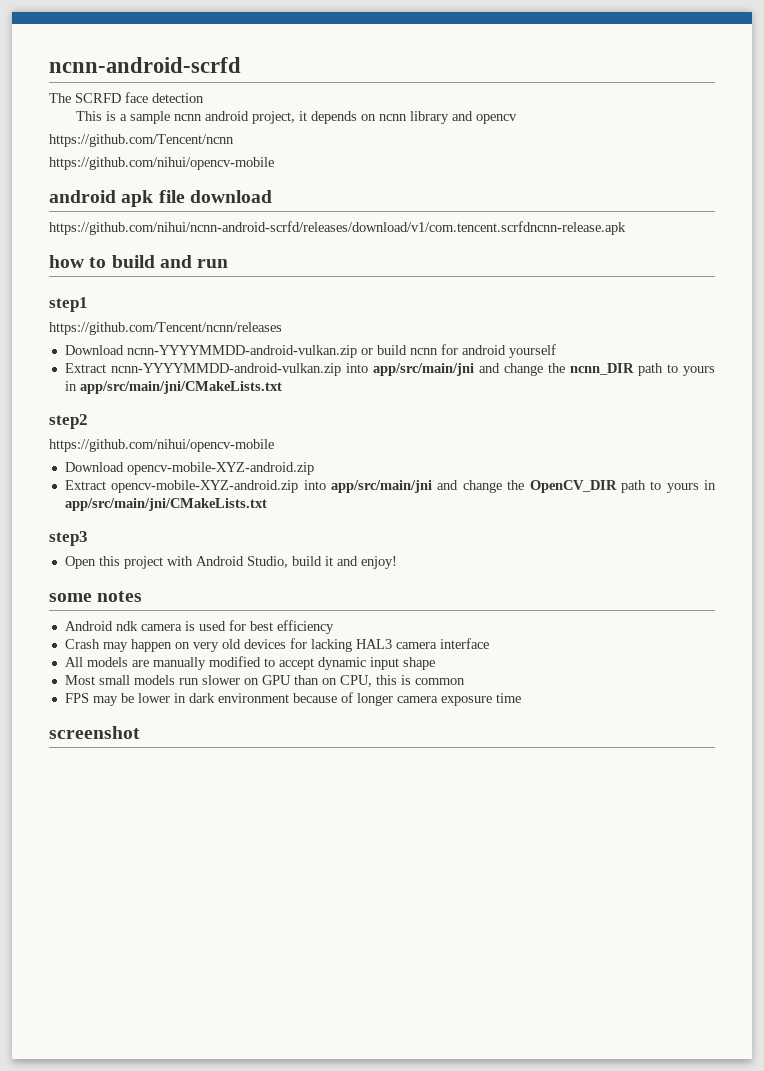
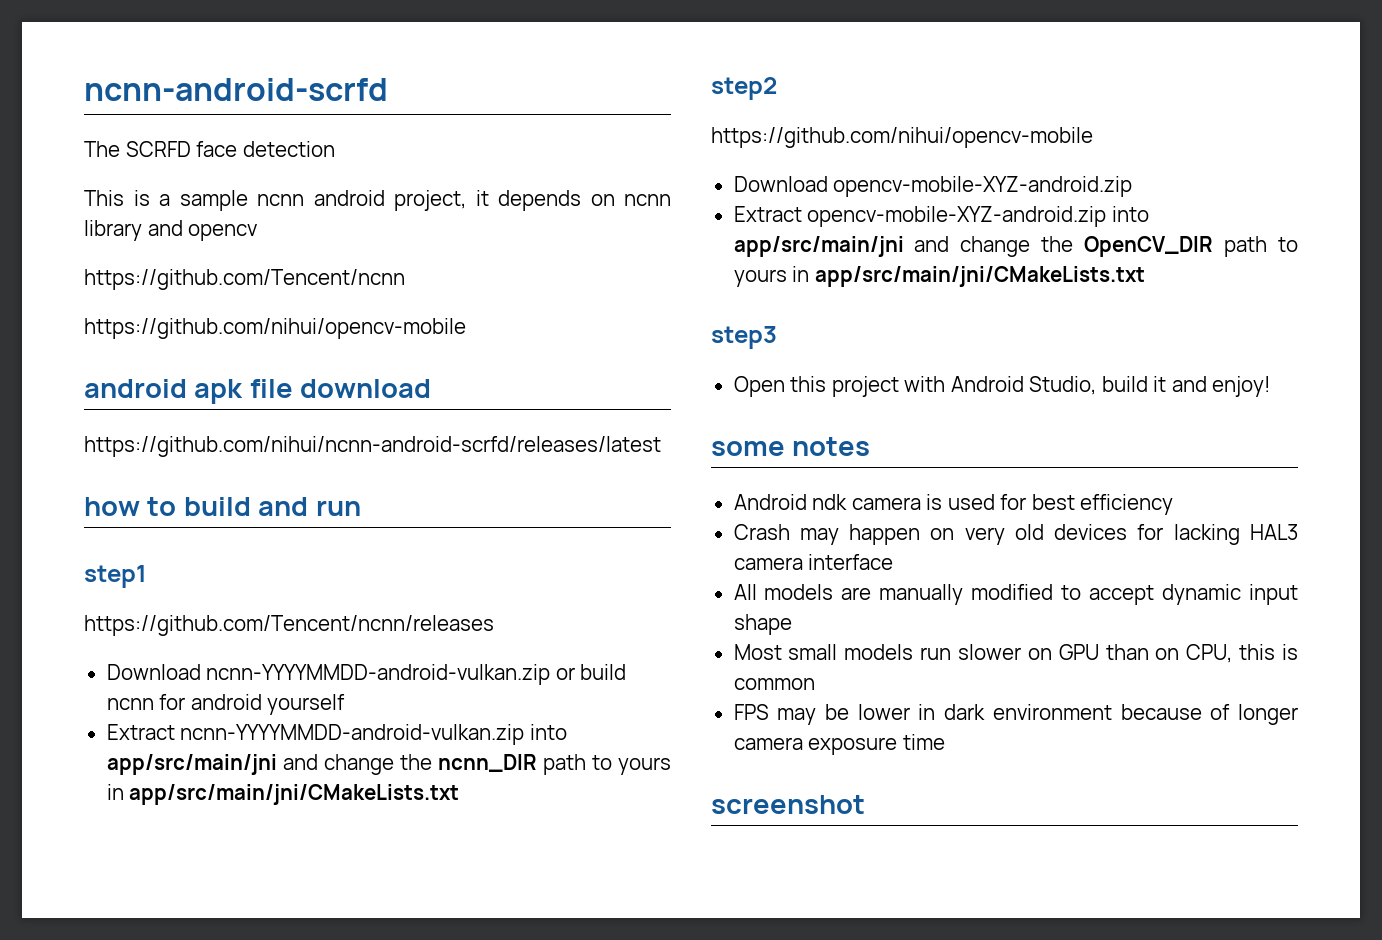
- https://github.com/nihui/ncnn-android-scrfd/releases/download/v1/com.tencent.scrfdncnn-release.apk
+ https://github.com/nihui/ncnn-android-scrfd/releases/latest

